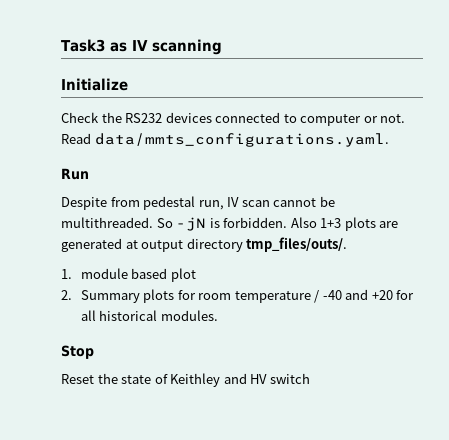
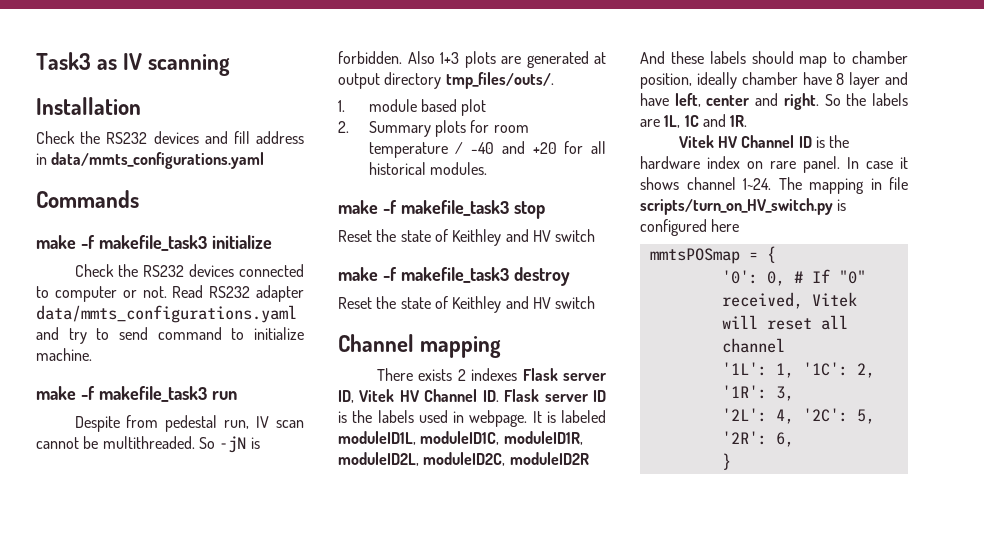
- Initialize
+ Installation
+ Check the RS232 devices and fill address in data/mmts_configurations.yaml
+ Commands
+ make -f makefile_task3 initialize
- Read data/mmts_configurations.yaml.
- Run
+ Read RS232 adapter data/mmts_configurations.yaml and try to send command to initialize machine.
+ make -f makefile_task3 run
- Stop
+ make -f makefile_task3 stop
  Reset the state of Keithley and HV switch
+ make -f makefile_task3 destroy
+ Reset the state of Keithley and HV switch
+ Channel mapping
+ There exists 2 indexes Flask server ID, Vitek HV Channel ID. Flask server ID is the labels used in webpage. It is labeled moduleID1L, moduleID1C, moduleID1R, moduleID2L, moduleID2C, moduleID2R And these labels should map to chamber position, ideally chamber have 8 layer and have left, center and right. So the labels are 1L, 1C and 1R.
+ Vitek HV Channel ID is the hardware index on rare panel. In case it shows channel 1~24. The mapping in file scripts/turn_on_HV_switch.py is configured here
+ mmtsPOSmap = {
+ '0': 0, # If "0" received, Vitek will reset all channel
+ '1L': 1, '1C': 2, '1R': 3,
+ '2L': 4, '2C': 5, '2R': 6,
+ }

